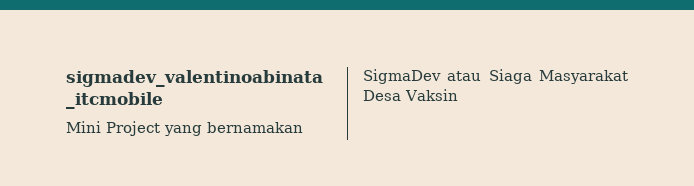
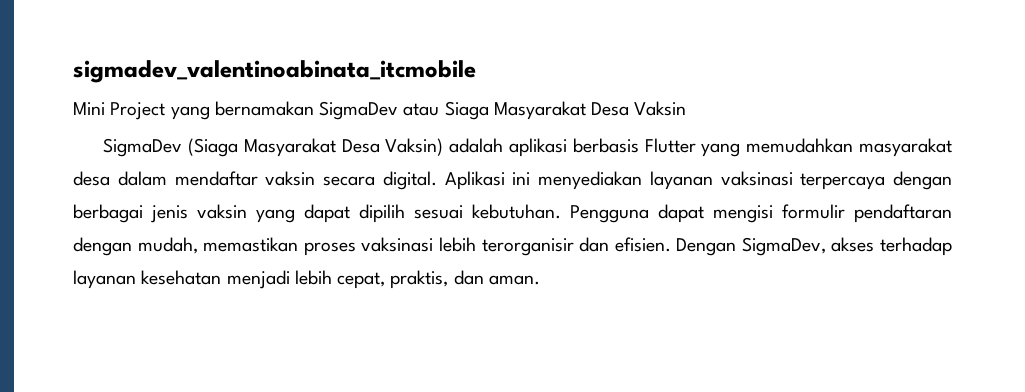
+ SigmaDev (Siaga Masyarakat Desa Vaksin) adalah aplikasi berbasis Flutter yang memudahkan masyarakat desa dalam mendaftar vaksin secara digital. Aplikasi ini menyediakan layanan vaksinasi terpercaya dengan berbagai jenis vaksin yang dapat dipilih sesuai kebutuhan. Pengguna dapat mengisi formulir pendaftaran dengan mudah, memastikan proses vaksinasi lebih terorganisir dan efisien. Dengan SigmaDev, akses terhadap layanan kesehatan menjadi lebih cepat, praktis, dan aman.

